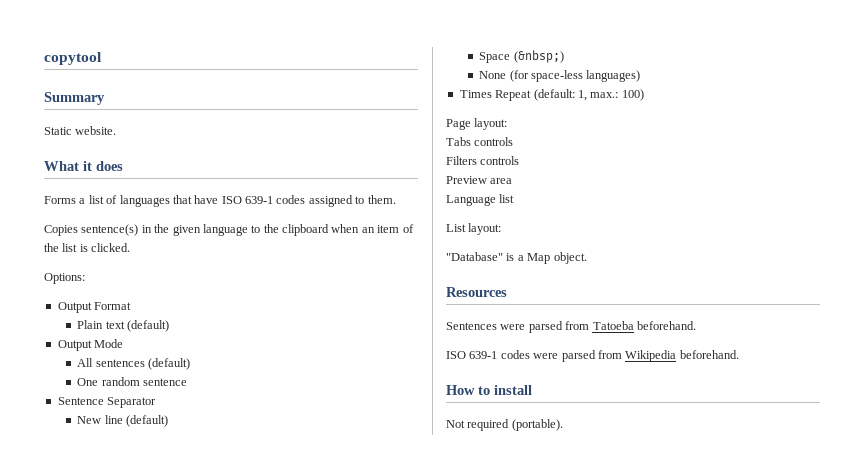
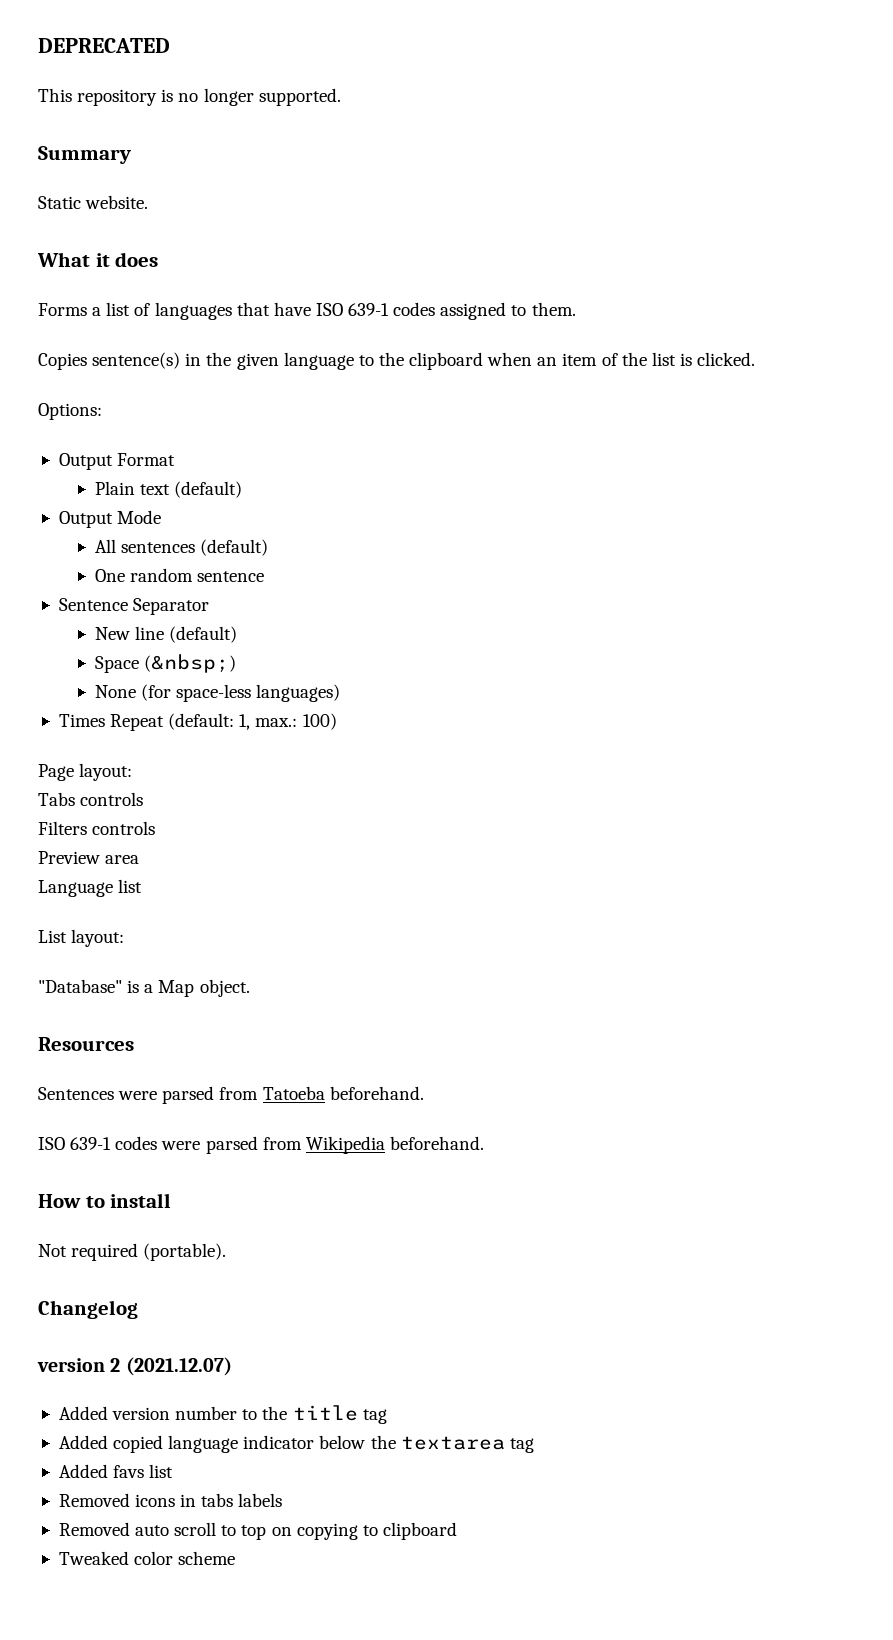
- copytool
+ DEPRECATED
+ This repository is no longer supported.
+ Changelog
+ version 2 (2021.12.07)
+ Added version number to the title tag
+ Added copied language indicator below the textarea tag
+ Added favs list
+ Removed icons in tabs labels
+ Removed auto scroll to top on copying to clipboard
+ Tweaked color scheme

